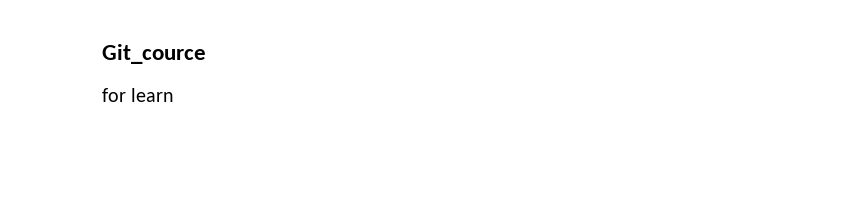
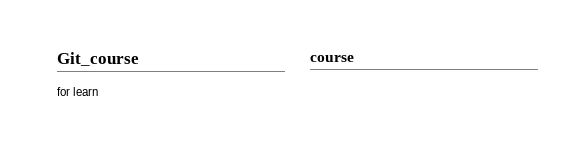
- Git_cource
+ Git_course
+ course

